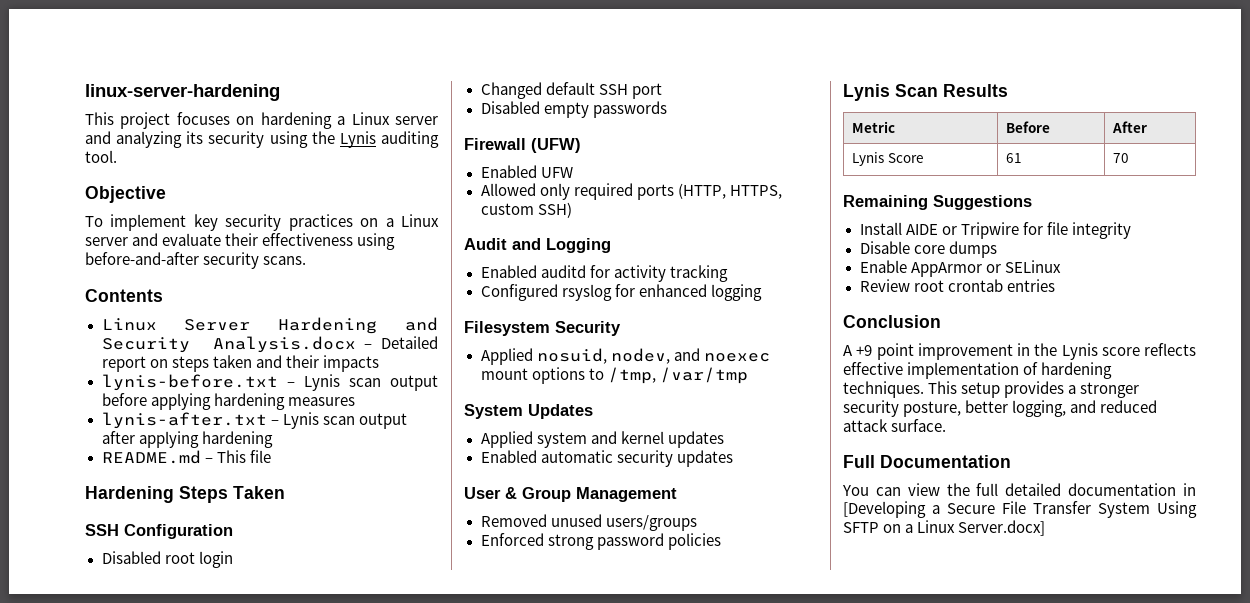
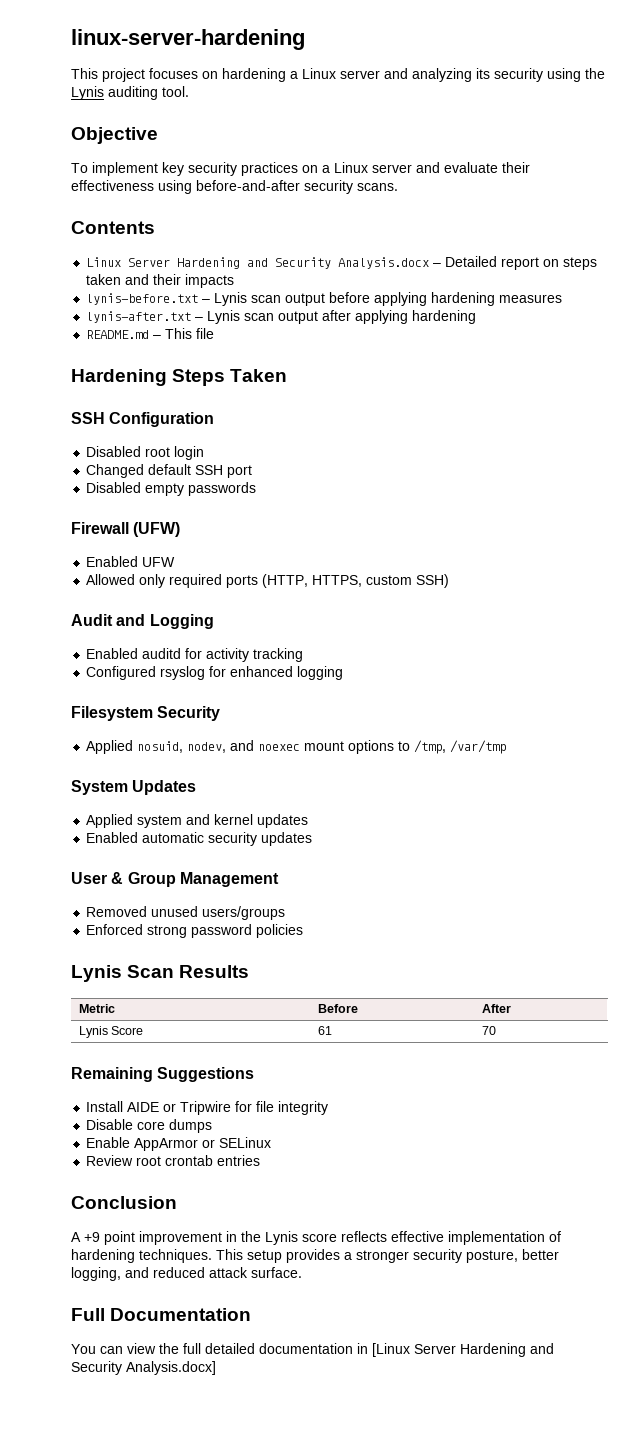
- You can view the full detailed documentation in [Developing a Secure File Transfer System Using SFTP on a Linux Server.docx]
+ You can view the full detailed documentation in [Linux Server Hardening and Security Analysis.docx]

